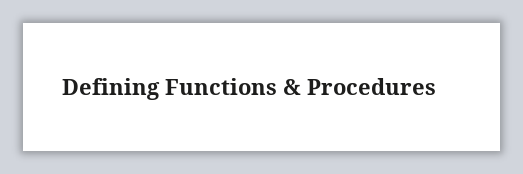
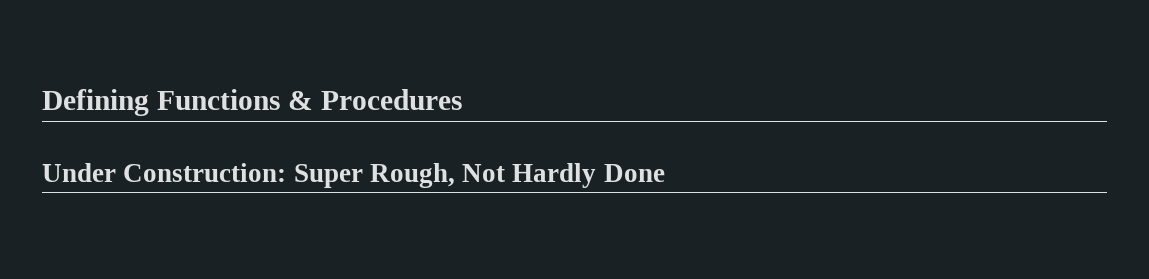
+ Under Construction: Super Rough, Not Hardly Done

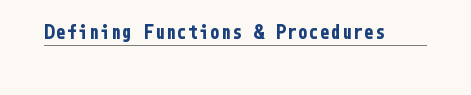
- Under Construction: Super Rough, Not Hardly Done

